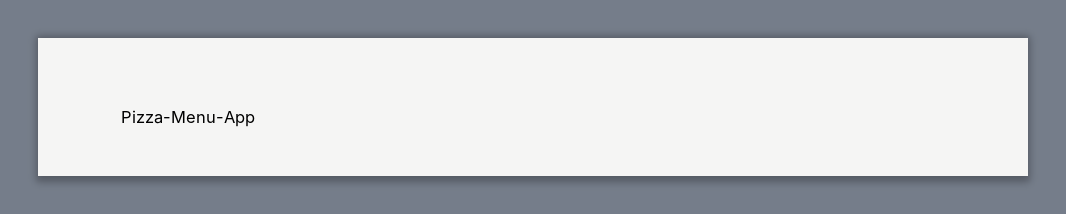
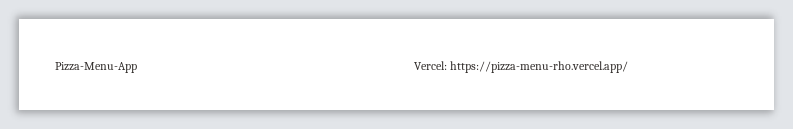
+ Vercel: https://pizza-menu-rho.vercel.app/

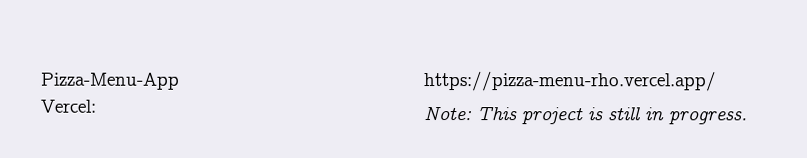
+ Note: This project is still in progress.

